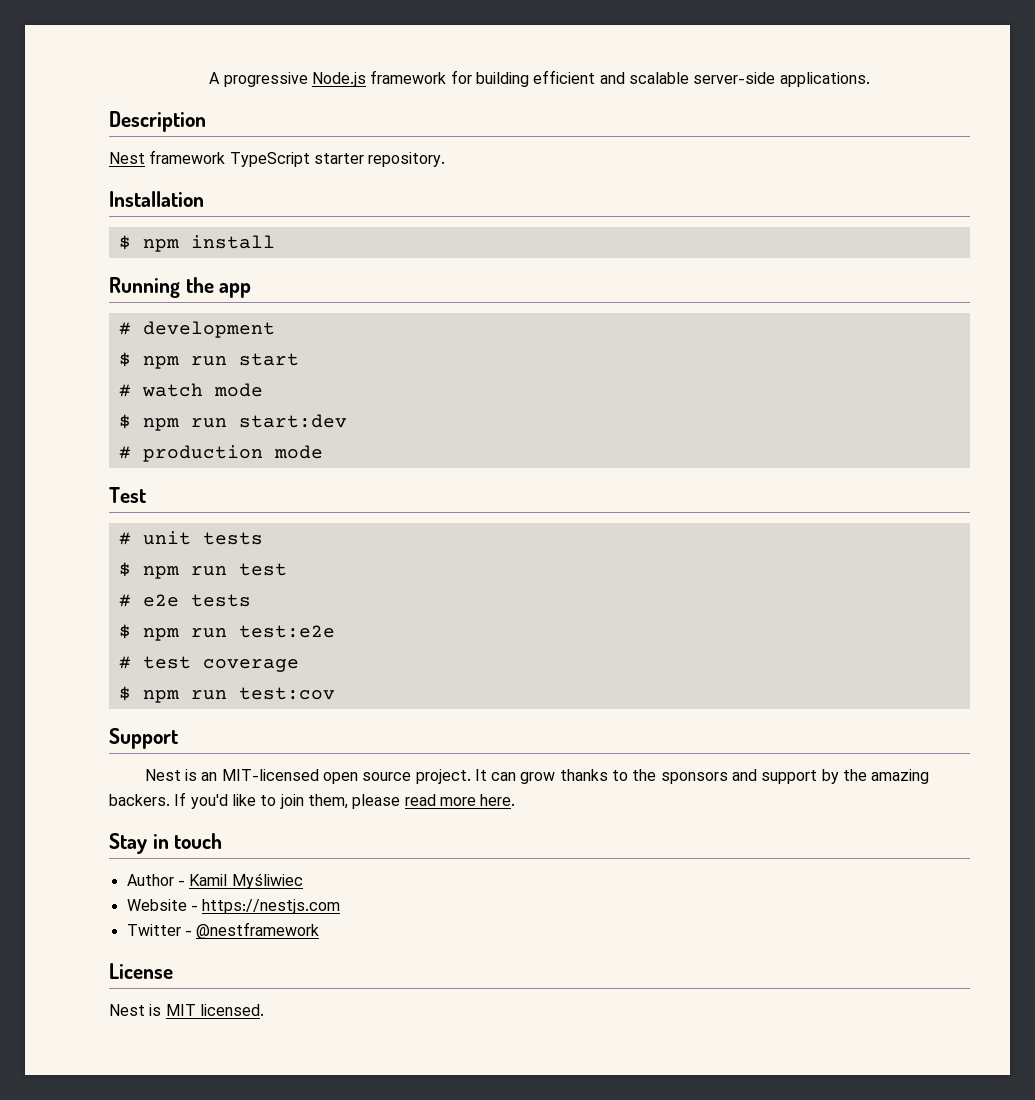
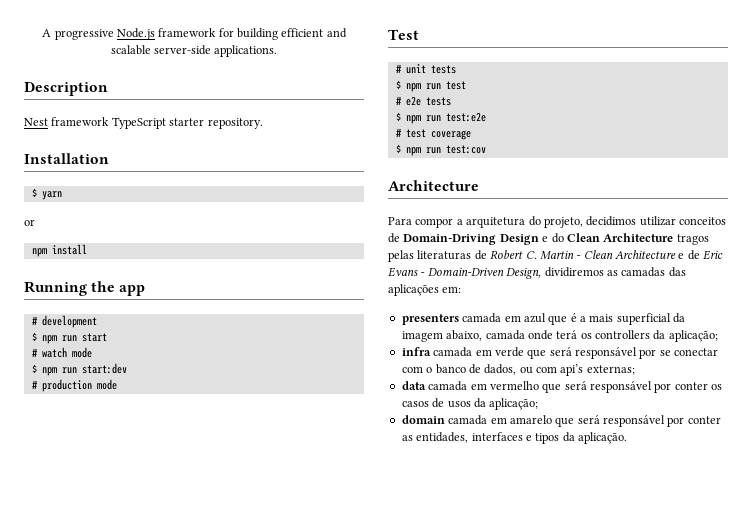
- $ npm install
+ $ yarn
+ or
+ npm install
  $ npm run test:cov
- Support
- Nest is an MIT-licensed open source project. It can grow thanks to the sponsors and support by the amazing backers. If you'd like to join them, please read more here.
- Stay in touch
- Author - Kamil Myśliwiec
- Website - https://nestjs.com
- Twitter - @nestframework
- License
- Nest is MIT licensed.
+ Architecture
+ Para compor a arquitetura do projeto, decidimos utilizar conceitos de Domain-Driving Design e do Clean Architecture tragos pelas literaturas de Robert C. Martin - Clean Architecture e de Eric Evans - Domain-Driven Design, dividiremos as camadas das aplicações em:
+ presenters camada em azul que é a mais superficial da imagem abaixo, camada onde terá os controllers da aplicação;
+ infra camada em verde que será responsável por se conectar com o banco de dados, ou com api’s externas;
+ data camada em vermelho que será responsável por conter os casos de usos da aplicação;
+ domain camada em amarelo que será responsável por conter as entidades, interfaces e tipos da aplicação.

